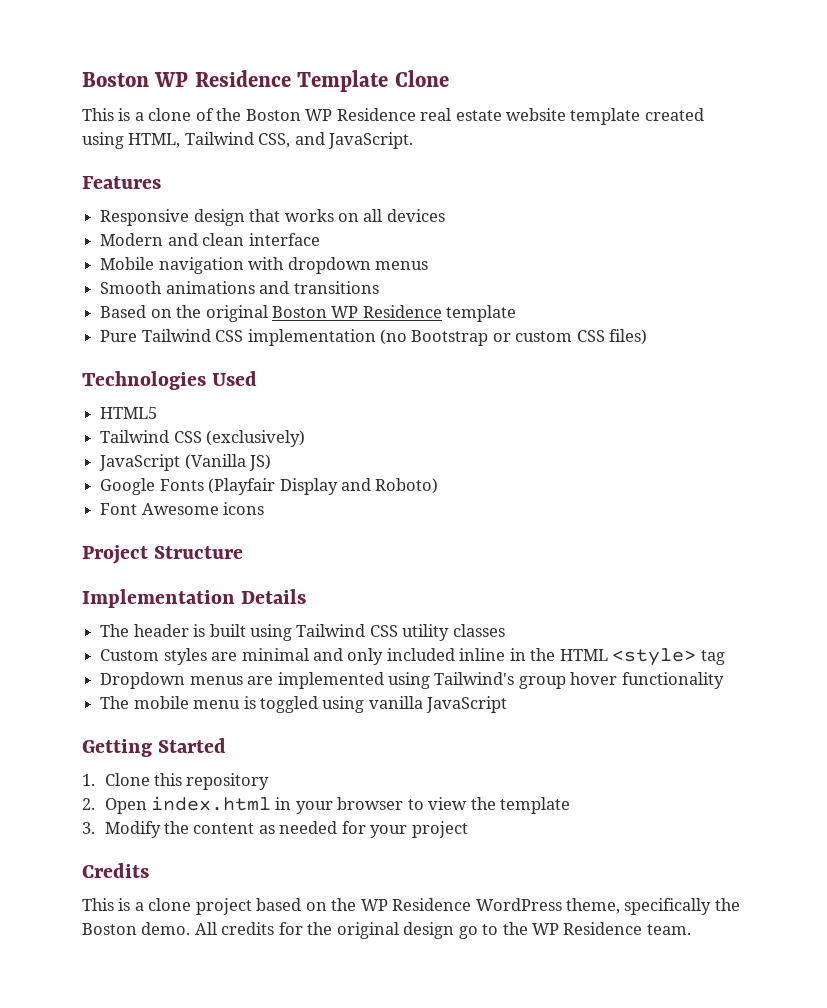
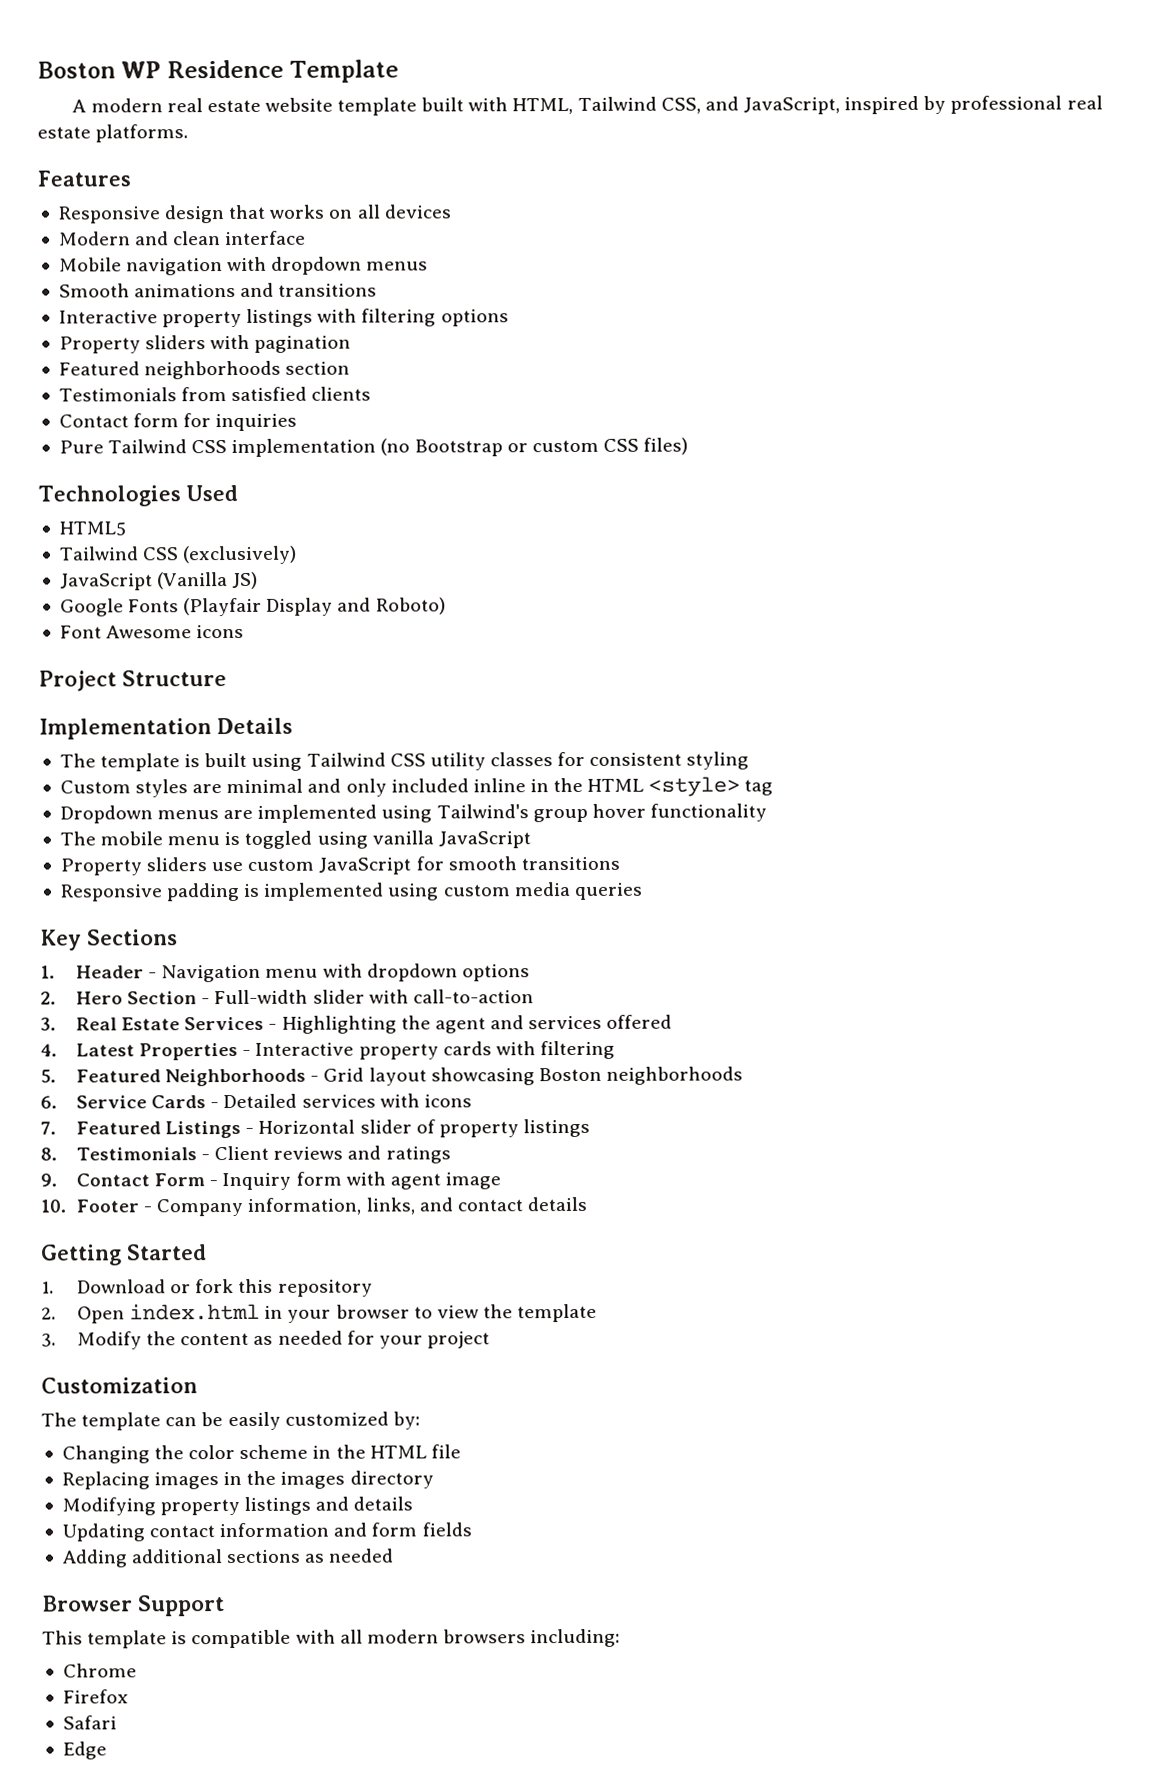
- Boston WP Residence Template Clone
- This is a clone of the Boston WP Residence real estate website template created using HTML, Tailwind CSS, and JavaScript.
+ Boston WP Residence Template
+ A modern real estate website template built with HTML, Tailwind CSS, and JavaScript, inspired by professional real estate platforms.
- Based on the original Boston WP Residence template
+ Interactive property listings with filtering options
+ Property sliders with pagination
+ Featured neighborhoods section
+ Testimonials from satisfied clients
+ Contact form for inquiries
- The header is built using Tailwind CSS utility classes
+ The template is built using Tailwind CSS utility classes for consistent styling
+ Property sliders use custom JavaScript for smooth transitions
+ Responsive padding is implemented using custom media queries
+ Key Sections
+ 1. Header - Navigation menu with dropdown options
+ 2. Hero Section - Full-width slider with call-to-action
+ 3. Real Estate Services - Highlighting the agent and services offered
+ 4. Latest Properties - Interactive property cards with filtering
+ 5. Featured Neighborhoods - Grid layout showcasing Boston neighborhoods
+ 6. Service Cards - Detailed services with icons
+ 7. Featured Listings - Horizontal slider of property listings
+ 8. Testimonials - Client reviews and ratings
+ 9. Contact Form - Inquiry form with agent image
+ 10. Footer - Company information, links, and contact details
- 1. Clone this repository
+ 1. Download or fork this repository
- Credits
- This is a clone project based on the WP Residence WordPress theme, specifically the Boston demo. All credits for the original design go to the WP Residence team.
+ Customization
+ The template can be easily customized by:
+ Changing the color scheme in the HTML file
+ Replacing images in the images directory
+ Modifying property listings and details
+ Updating contact information and form fields
+ Adding additional sections as needed
+ Browser Support
+ This template is compatible with all modern browsers including:
+ Chrome
+ Firefox
+ Safari
+ Edge

